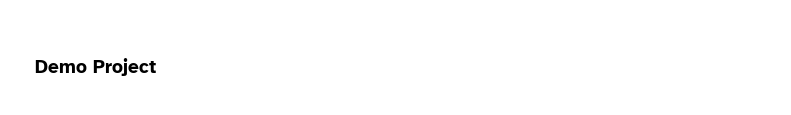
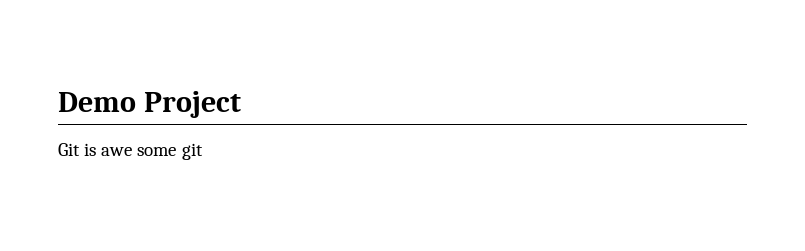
+ Git is awe some git

